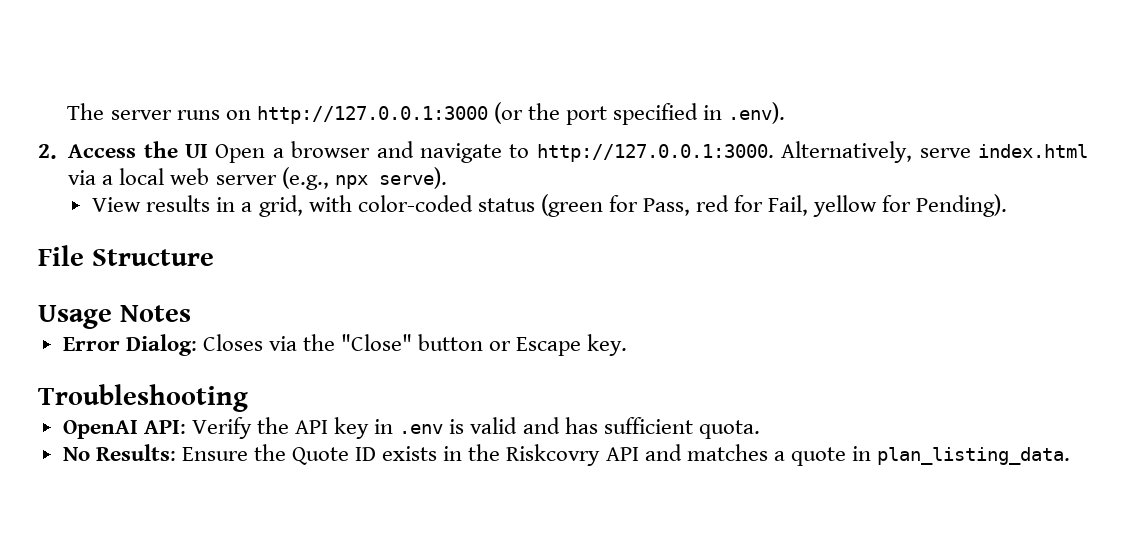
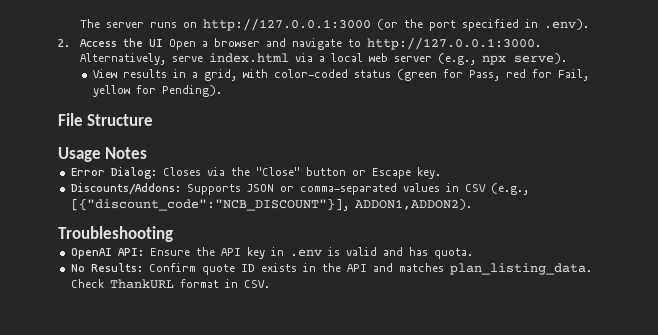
+ Discounts/Addons: Supports JSON or comma-separated values in CSV (e.g., [{"discount_code":"NCB_DISCOUNT"}], ADDON1,ADDON2).
- OpenAI API: Verify the API key in .env is valid and has sufficient quota.
+ OpenAI API: Ensure the API key in .env is valid and has quota.
- No Results: Ensure the Quote ID exists in the Riskcovry API and matches a quote in plan_listing_data.
+ No Results: Confirm quote ID exists in the API and matches plan_listing_data. Check ThankURL format in CSV.

